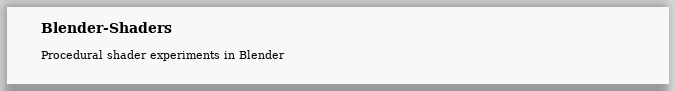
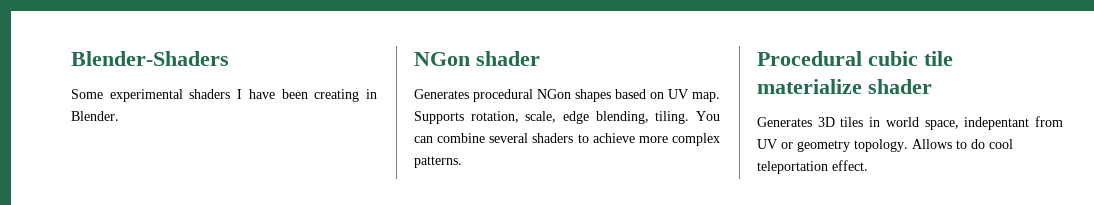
- Procedural shader experiments in Blender
+ Some experimental shaders I have been creating in Blender.
+ NGon shader
+ Generates procedural NGon shapes based on UV map. Supports rotation, scale, edge blending, tiling. You can combine several shaders to achieve more complex patterns.
+ Procedural cubic tile materialize shader
+ Generates 3D tiles in world space, indepentant from UV or geometry topology. Allows to do cool teleportation effect.

